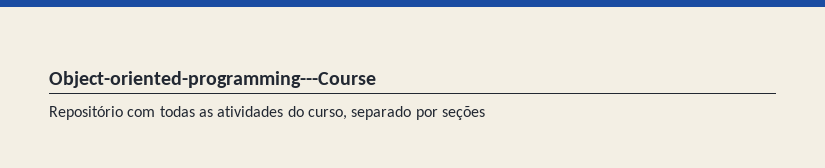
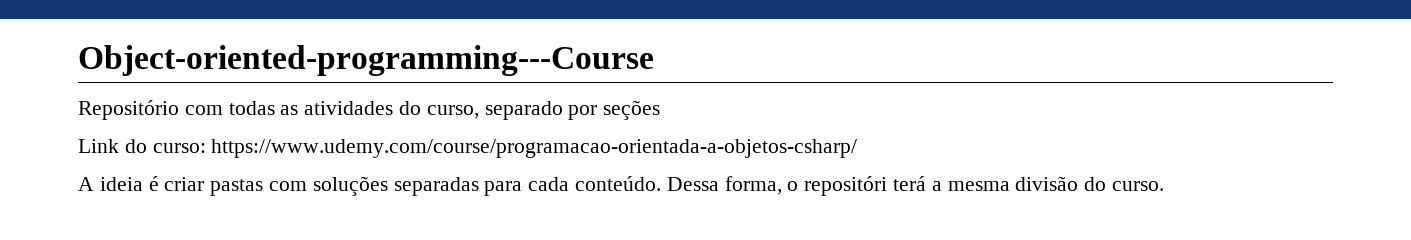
+ Link do curso: https://www.udemy.com/course/programacao-orientada-a-objetos-csharp/
+ A ideia é criar pastas com soluções separadas para cada conteúdo. Dessa forma, o repositóri terá a mesma divisão do curso.

